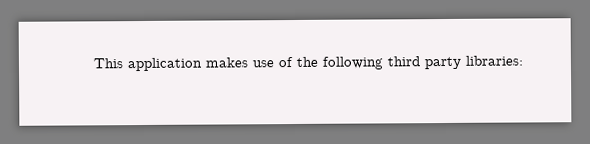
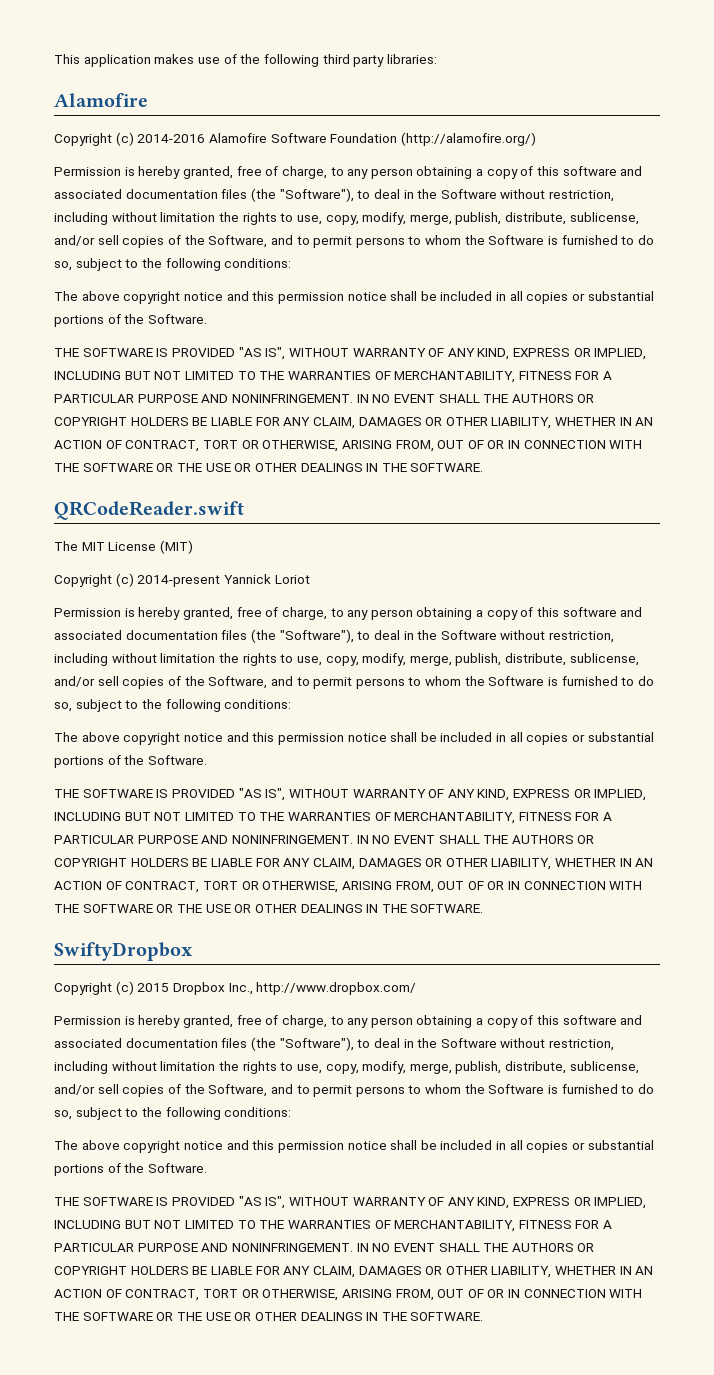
  This application makes use of the following third party libraries:
+ Alamofire
+ Copyright (c) 2014-2016 Alamofire Software Foundation (http://alamofire.org/)
+ Permission is hereby granted, free of charge, to any person obtaining a copy of this software and associated documentation files (the "Software"), to deal in the Software without restriction, including without limitation the rights to use, copy, modify, merge, publish, distribute, sublicense, and/or sell copies of the Software, and to permit persons to whom the Software is furnished to do so, subject to the following conditions:
+ The above copyright notice and this permission notice shall be included in all copies or substantial portions of the Software.
+ THE SOFTWARE IS PROVIDED "AS IS", WITHOUT WARRANTY OF ANY KIND, EXPRESS OR IMPLIED, INCLUDING BUT NOT LIMITED TO THE WARRANTIES OF MERCHANTABILITY, FITNESS FOR A PARTICULAR PURPOSE AND NONINFRINGEMENT. IN NO EVENT SHALL THE AUTHORS OR COPYRIGHT HOLDERS BE LIABLE FOR ANY CLAIM, DAMAGES OR OTHER LIABILITY, WHETHER IN AN ACTION OF CONTRACT, TORT OR OTHERWISE, ARISING FROM, OUT OF OR IN CONNECTION WITH THE SOFTWARE OR THE USE OR OTHER DEALINGS IN THE SOFTWARE.
+ QRCodeReader.swift
+ The MIT License (MIT)
+ Copyright (c) 2014-present Yannick Loriot
+ Permission is hereby granted, free of charge, to any person obtaining a copy of this software and associated documentation files (the "Software"), to deal in the Software without restriction, including without limitation the rights to use, copy, modify, merge, publish, distribute, sublicense, and/or sell copies of the Software, and to permit persons to whom the Software is furnished to do so, subject to the following conditions:
+ The above copyright notice and this permission notice shall be included in all copies or substantial portions of the Software.
+ THE SOFTWARE IS PROVIDED "AS IS", WITHOUT WARRANTY OF ANY KIND, EXPRESS OR IMPLIED, INCLUDING BUT NOT LIMITED TO THE WARRANTIES OF MERCHANTABILITY, FITNESS FOR A PARTICULAR PURPOSE AND NONINFRINGEMENT. IN NO EVENT SHALL THE AUTHORS OR COPYRIGHT HOLDERS BE LIABLE FOR ANY CLAIM, DAMAGES OR OTHER LIABILITY, WHETHER IN AN ACTION OF CONTRACT, TORT OR OTHERWISE, ARISING FROM, OUT OF OR IN CONNECTION WITH THE SOFTWARE OR THE USE OR OTHER DEALINGS IN THE SOFTWARE.
+ SwiftyDropbox
+ Copyright (c) 2015 Dropbox Inc., http://www.dropbox.com/
+ Permission is hereby granted, free of charge, to any person obtaining a copy of this software and associated documentation files (the "Software"), to deal in the Software without restriction, including without limitation the rights to use, copy, modify, merge, publish, distribute, sublicense, and/or sell copies of the Software, and to permit persons to whom the Software is furnished to do so, subject to the following conditions:
+ The above copyright notice and this permission notice shall be included in all copies or substantial portions of the Software.
+ THE SOFTWARE IS PROVIDED "AS IS", WITHOUT WARRANTY OF ANY KIND, EXPRESS OR IMPLIED, INCLUDING BUT NOT LIMITED TO THE WARRANTIES OF MERCHANTABILITY, FITNESS FOR A PARTICULAR PURPOSE AND NONINFRINGEMENT. IN NO EVENT SHALL THE AUTHORS OR COPYRIGHT HOLDERS BE LIABLE FOR ANY CLAIM, DAMAGES OR OTHER LIABILITY, WHETHER IN AN ACTION OF CONTRACT, TORT OR OTHERWISE, ARISING FROM, OUT OF OR IN CONNECTION WITH THE SOFTWARE OR THE USE OR OTHER DEALINGS IN THE SOFTWARE.

